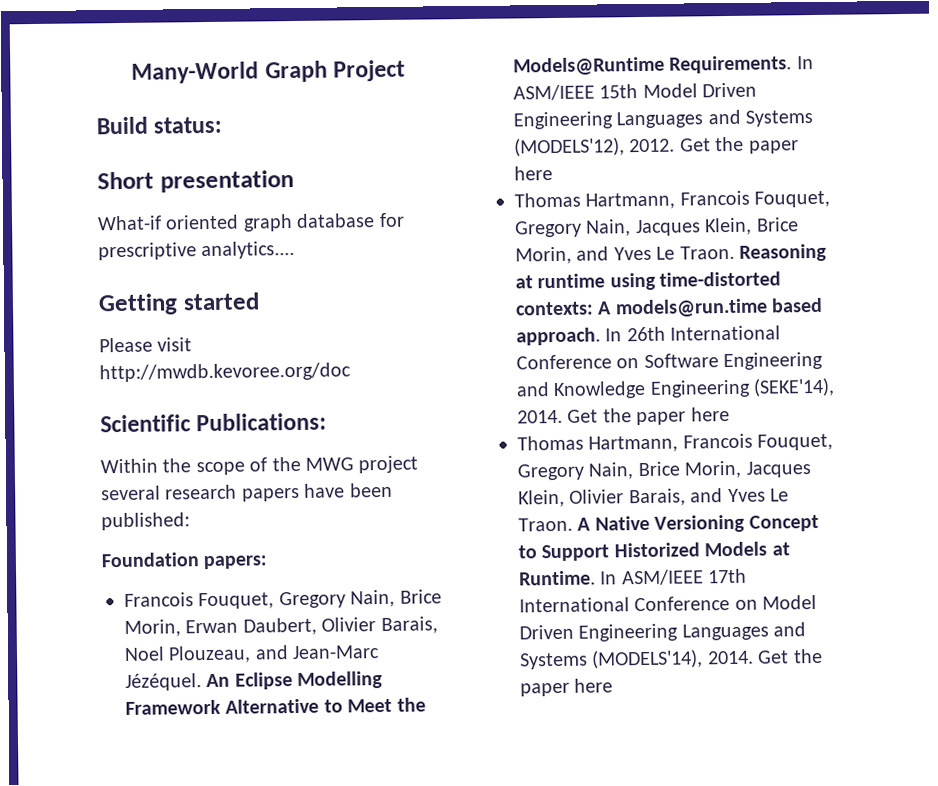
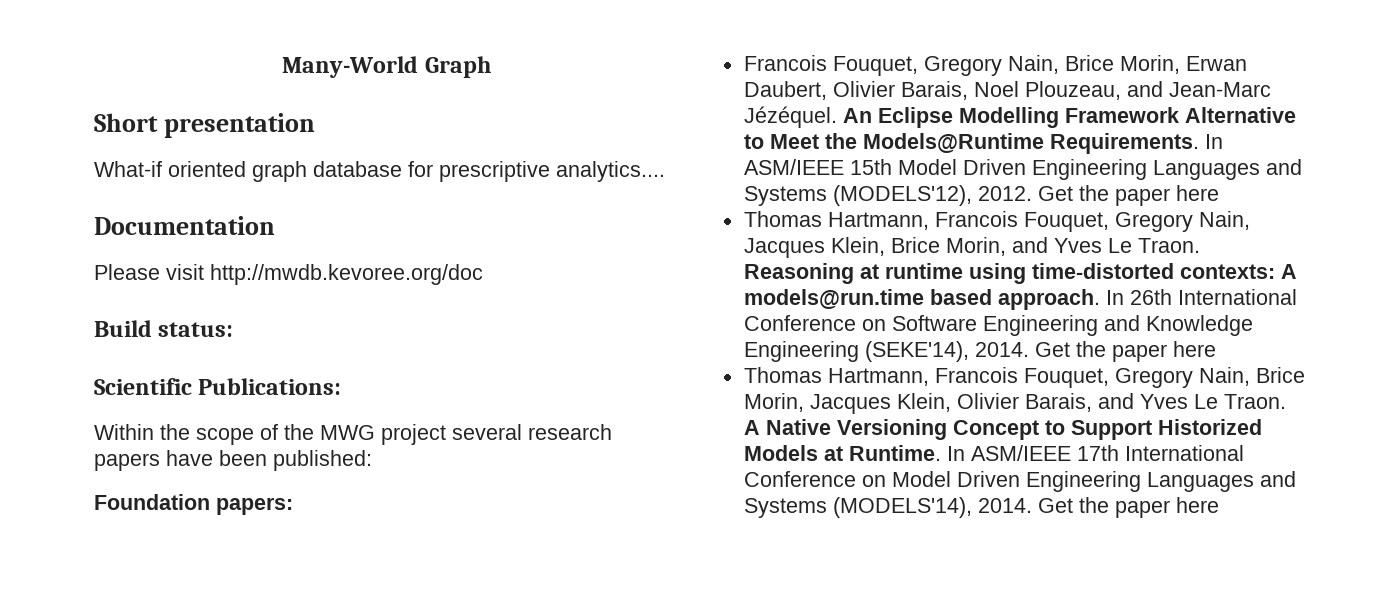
- Many-World Graph Project
- Build status:
+ Many-World Graph
- Getting started
+ Documentation
+ Build status:

